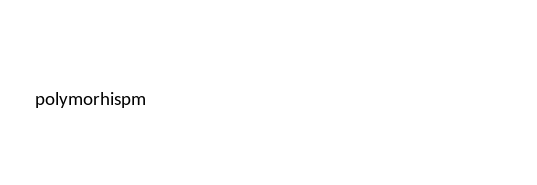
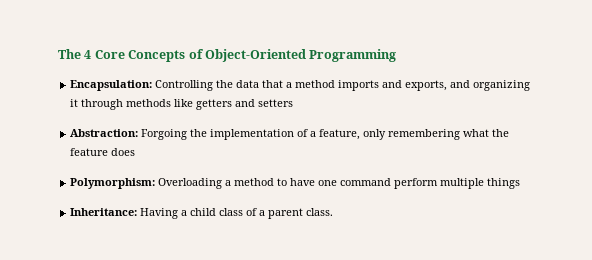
- polymorhispm
+ The 4 Core Concepts of Object-Oriented Programming
+ Encapsulation: Controlling the data that a method imports and exports, and organizing it through methods like getters and setters
+ Abstraction: Forgoing the implementation of a feature, only remembering what the feature does
+ Polymorphism: Overloading a method to have one command perform multiple things
+ Inheritance: Having a child class of a parent class.

